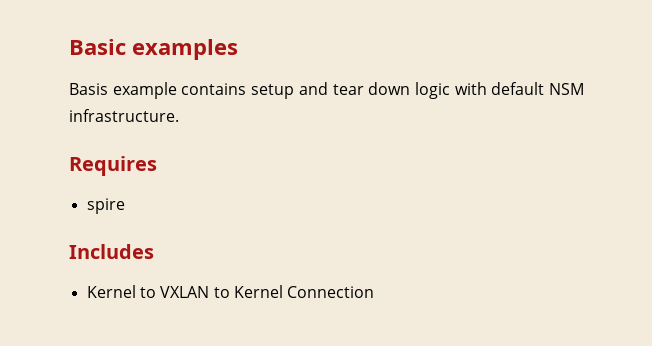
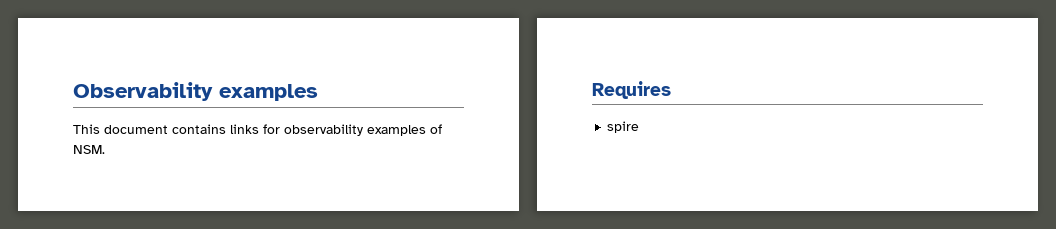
- Basic examples
+ Observability examples
- Basis example contains setup and tear down logic with default NSM infrastructure.
+ This document contains links for observability examples of NSM.
  Requires
  spire
- Includes
- Kernel to VXLAN to Kernel Connection

